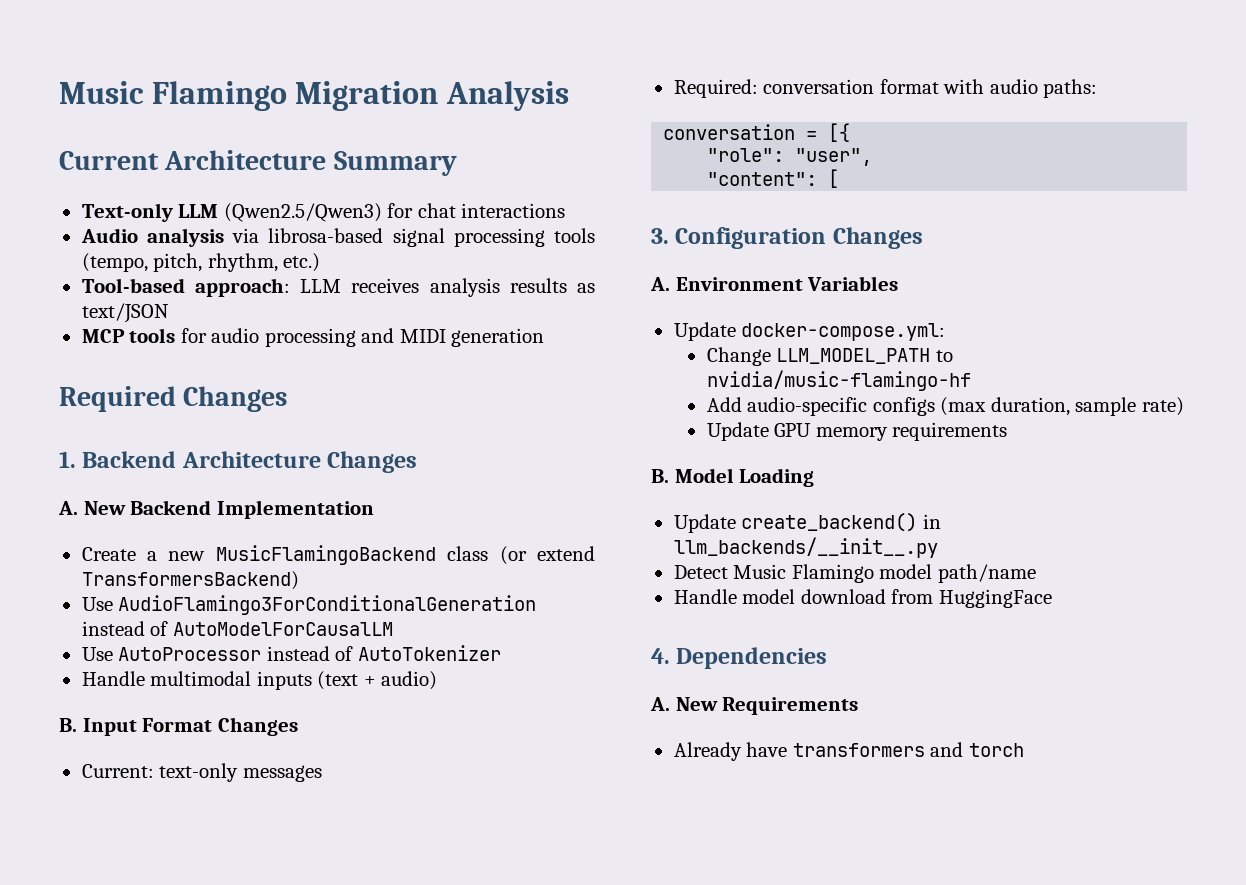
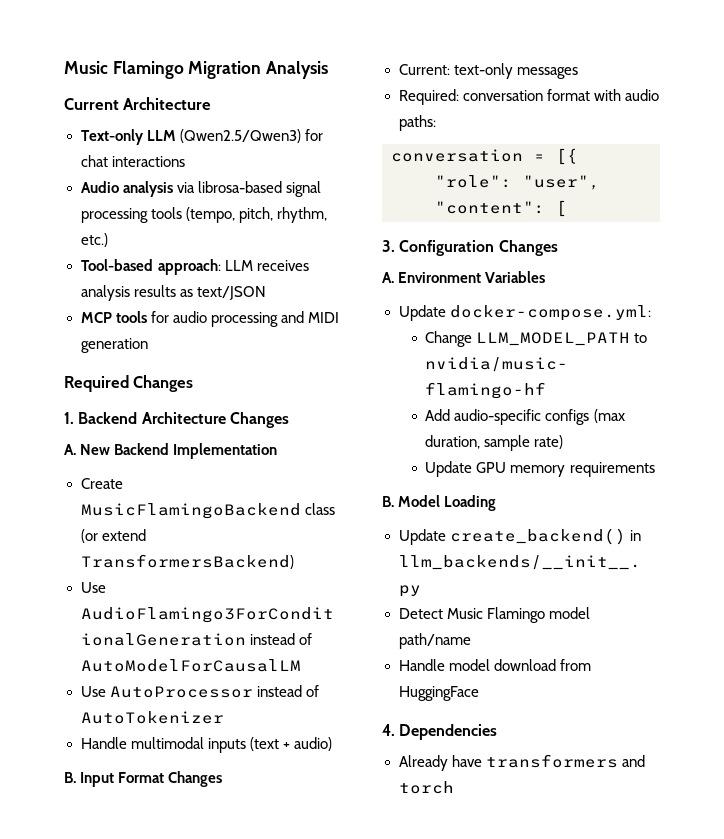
- Current Architecture Summary
+ Current Architecture
- Create a new MusicFlamingoBackend class (or extend TransformersBackend)
+ Create MusicFlamingoBackend class (or extend TransformersBackend)
- A. New Requirements

